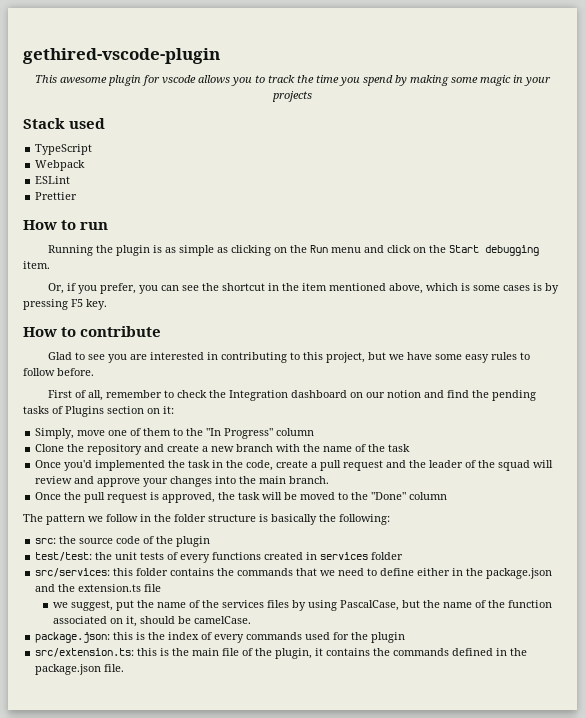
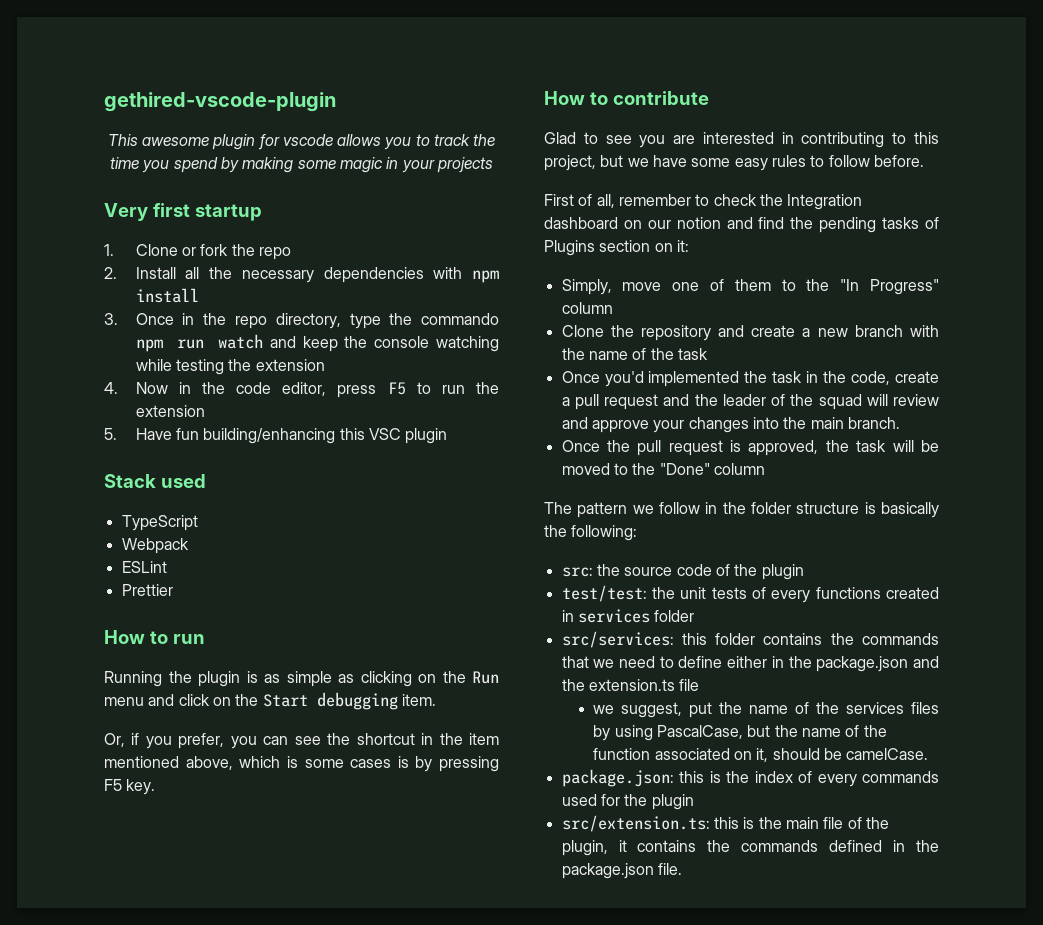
+ Very first startup
+ 1. Clone or fork the repo
+ 2. Install all the necessary dependencies with npm install
+ 3. Once in the repo directory, type the commando npm run watch and keep the console watching while testing the extension
+ 4. Now in the code editor, press F5 to run the extension
+ 5. Have fun building/enhancing this VSC plugin

